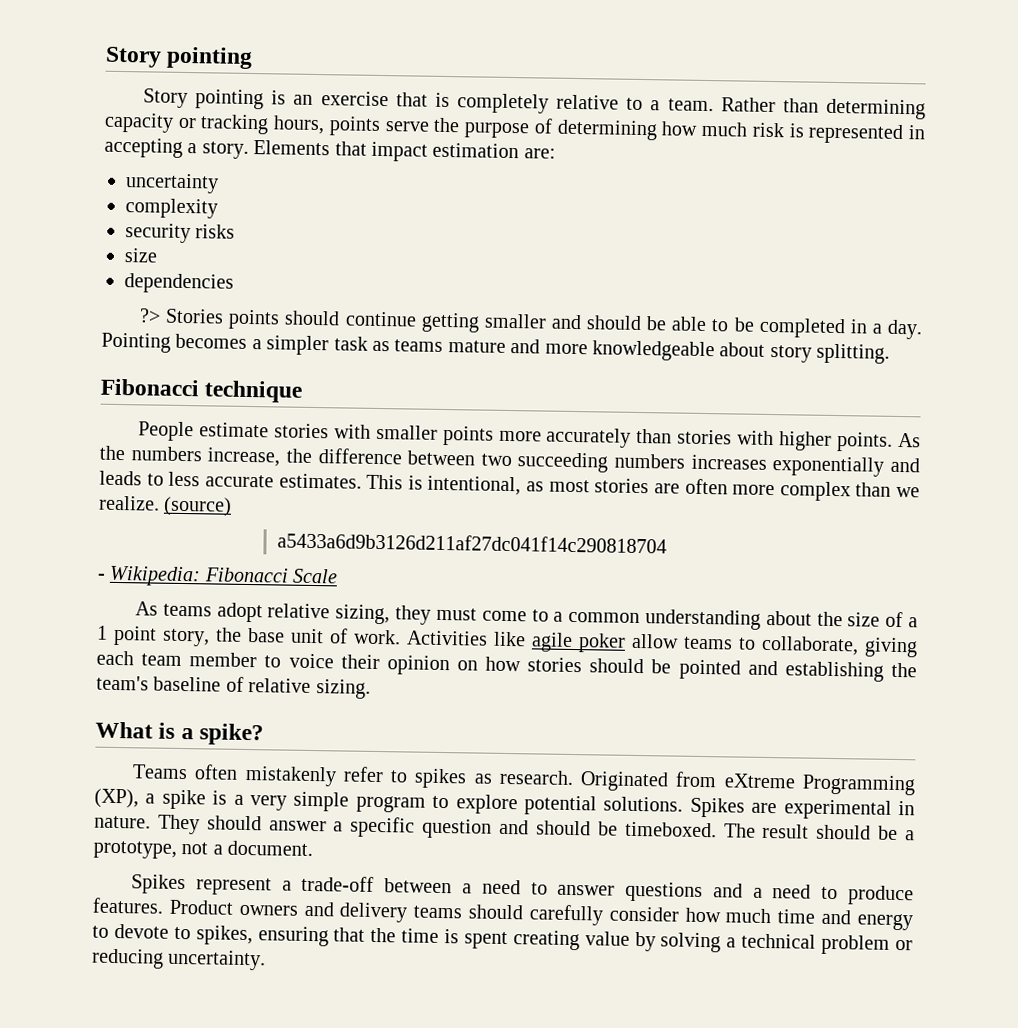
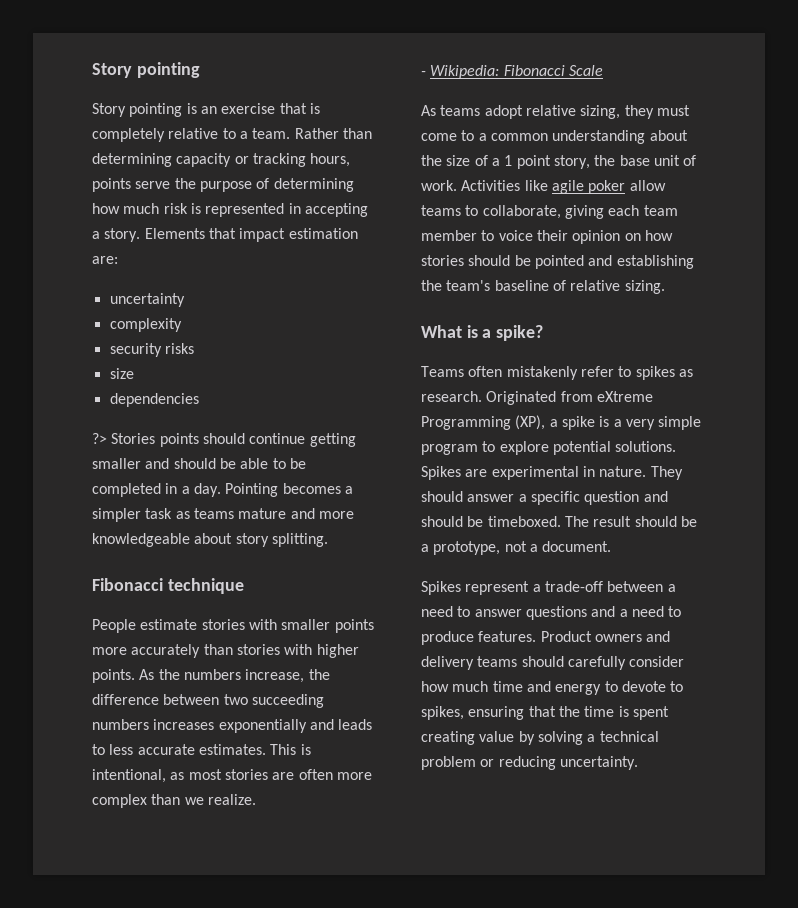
- (source)
- a5433a6d9b3126d211af27dc041f14c290818704

